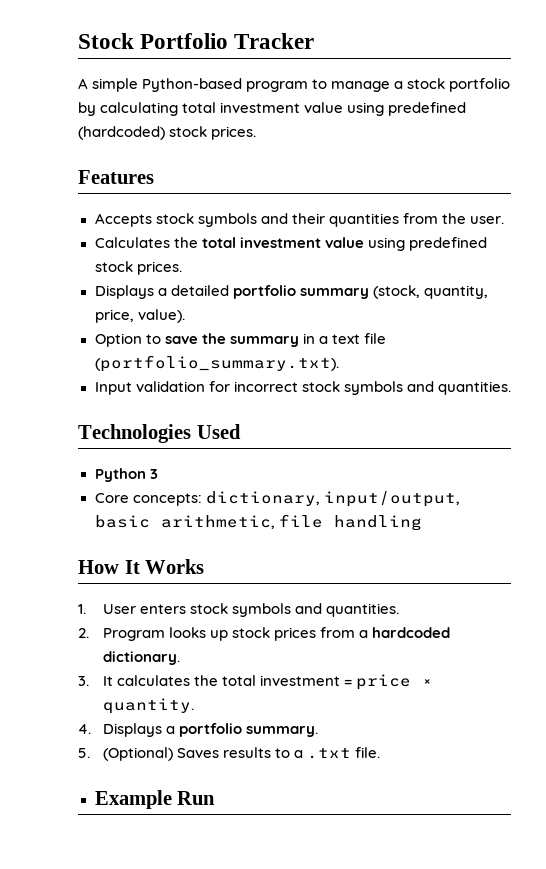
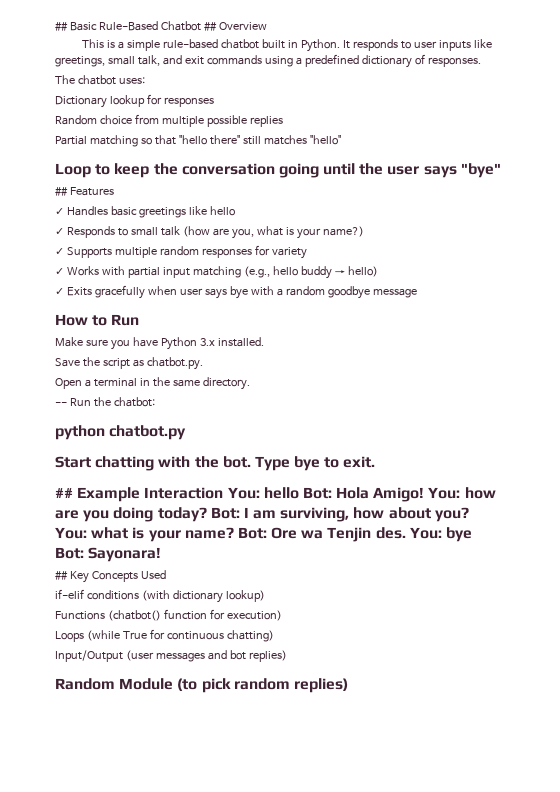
- Stock Portfolio Tracker
- A simple Python-based program to manage a stock portfolio by calculating total investment value using predefined (hardcoded) stock prices.
- Features
- Accepts stock symbols and their quantities from the user.
- Calculates the total investment value using predefined stock prices.
- Displays a detailed portfolio summary (stock, quantity, price, value).
- Option to save the summary in a text file (portfolio_summary.txt).
- Input validation for incorrect stock symbols and quantities.
- Technologies Used
- Python 3
- Core concepts: dictionary, input/output, basic arithmetic, file handling
- How It Works
- 1. User enters stock symbols and quantities.
- 2. Program looks up stock prices from a hardcoded dictionary.
- 3. It calculates the total investment = price × quantity.
- 4. Displays a portfolio summary.
- 5. (Optional) Saves results to a .txt file.
- Example Run
+ ## Basic Rule-Based Chatbot ## Overview
+ This is a simple rule-based chatbot built in Python. It responds to user inputs like greetings, small talk, and exit commands using a predefined dictionary of responses.
+ The chatbot uses:
+ Dictionary lookup for responses
+ Random choice from multiple possible replies
+ Partial matching so that "hello there" still matches "hello"
+ Loop to keep the conversation going until the user says "bye"
+ ## Features
+ ✓ Handles basic greetings like hello
+ ✓ Responds to small talk (how are you, what is your name?)
+ ✓ Supports multiple random responses for variety
+ ✓ Works with partial input matching (e.g., hello buddy → hello)
+ ✓ Exits gracefully when user says bye with a random goodbye message
+ How to Run
+ Make sure you have Python 3.x installed.
+ Save the script as chatbot.py.
+ Open a terminal in the same directory.
+ -- Run the chatbot:
+ python chatbot.py
+ Start chatting with the bot. Type bye to exit.
+ ## Example Interaction You: hello Bot: Hola Amigo! You: how are you doing today? Bot: I am surviving, how about you? You: what is your name? Bot: Ore wa Tenjin des. You: bye Bot: Sayonara!
+ ## Key Concepts Used
+ if-elif conditions (with dictionary lookup)
+ Functions (chatbot() function for execution)
+ Loops (while True for continuous chatting)
+ Input/Output (user messages and bot replies)
+ Random Module (to pick random replies)

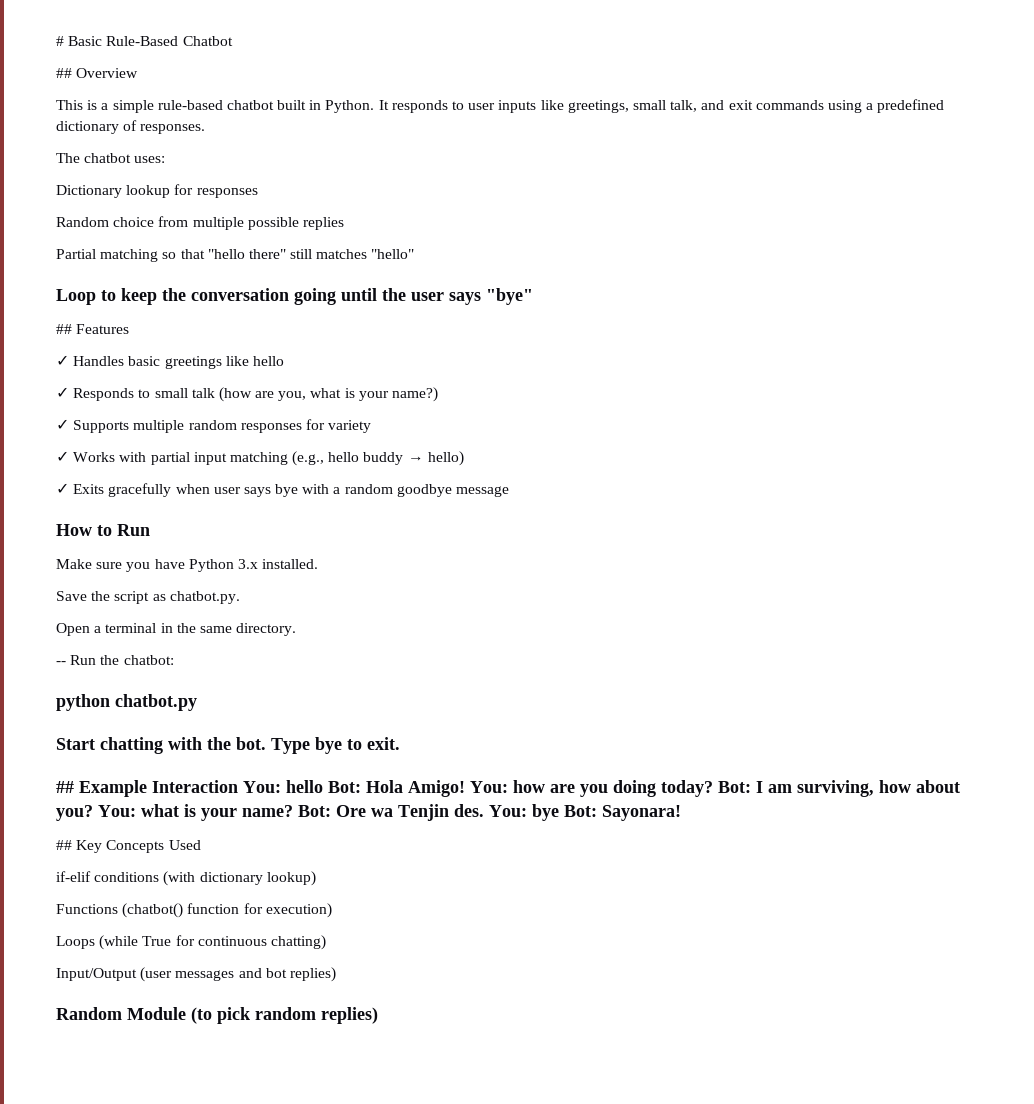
- ## Basic Rule-Based Chatbot ## Overview
+ # Basic Rule-Based Chatbot
+ ## Overview

